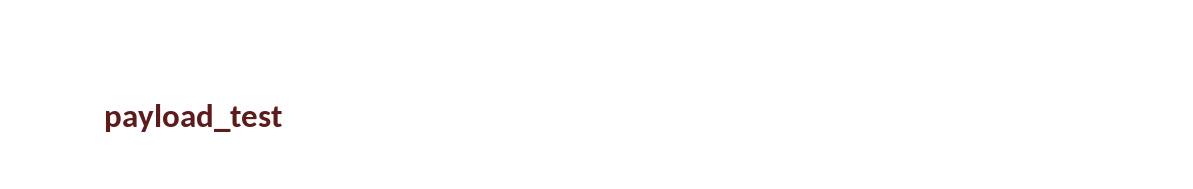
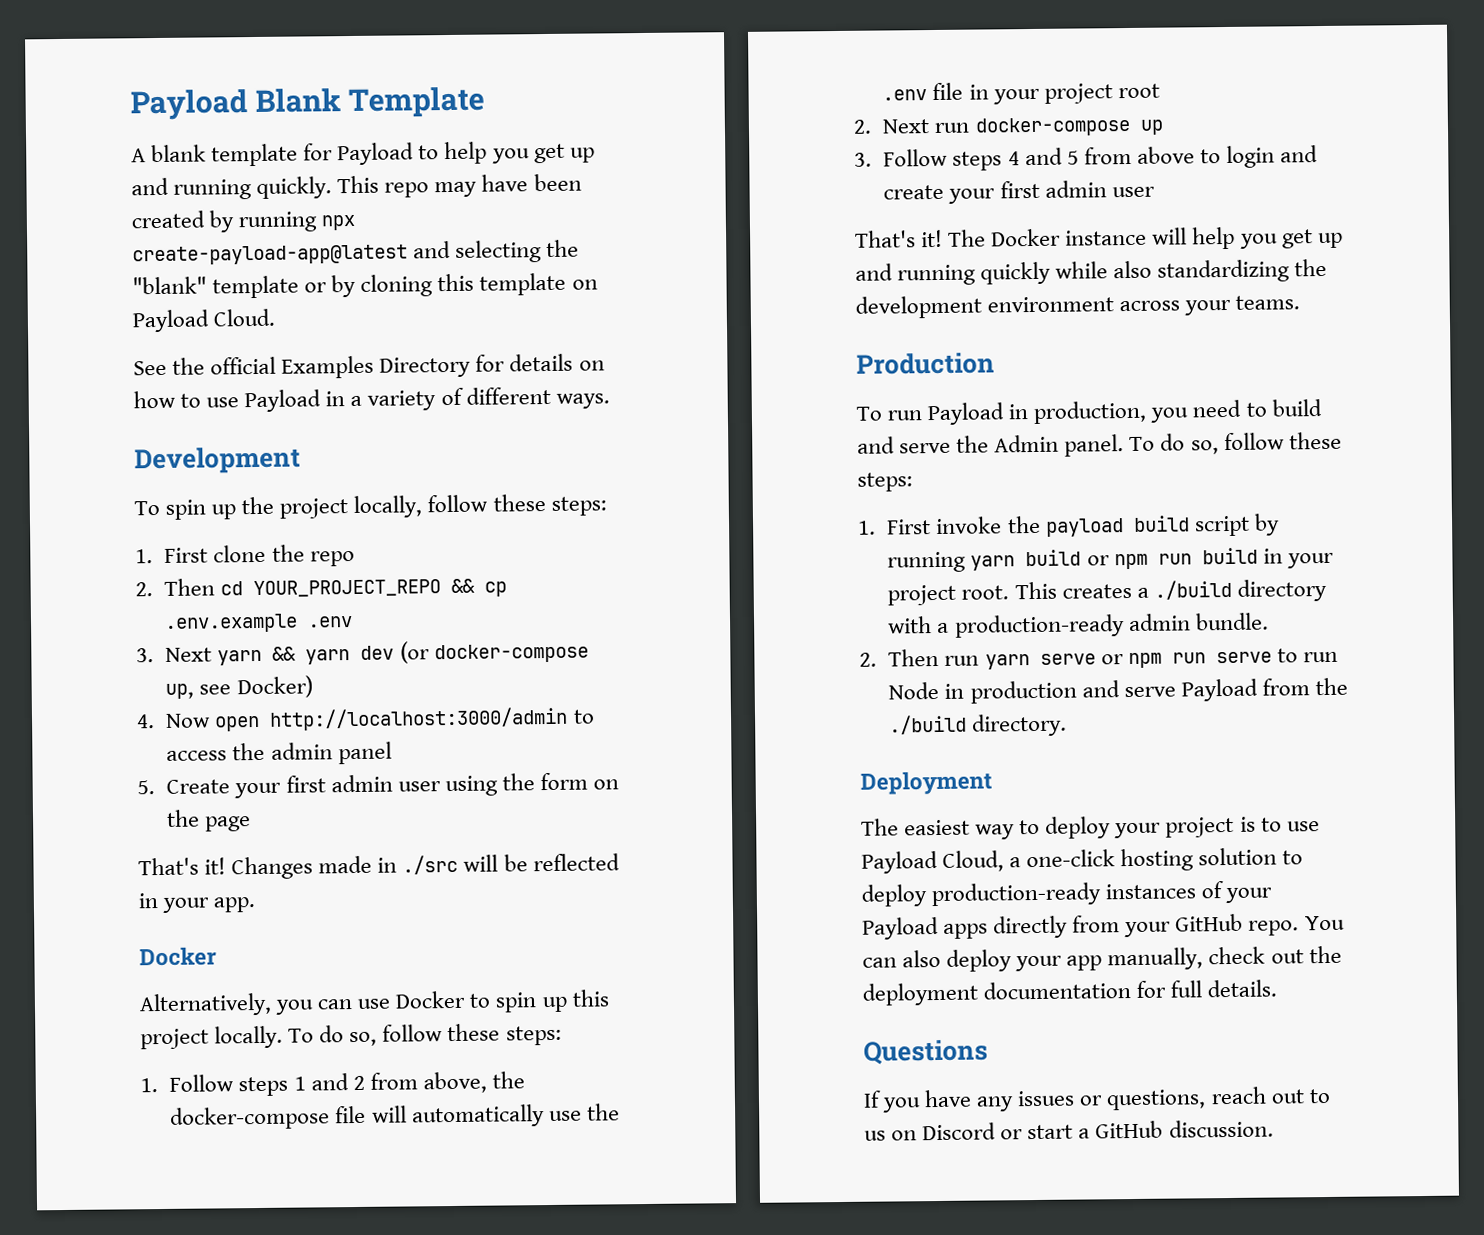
- payload_test
+ Payload Blank Template
+ A blank template for Payload to help you get up and running quickly. This repo may have been created by running npx create-payload-app@latest and selecting the "blank" template or by cloning this template on Payload Cloud.
+ See the official Examples Directory for details on how to use Payload in a variety of different ways.
+ Development
+ To spin up the project locally, follow these steps:
+ 1. First clone the repo
+ 2. Then cd YOUR_PROJECT_REPO && cp .env.example .env
+ 3. Next yarn && yarn dev (or docker-compose up, see Docker)
+ 4. Now open http://localhost:3000/admin to access the admin panel
+ 5. Create your first admin user using the form on the page
+ That's it! Changes made in ./src will be reflected in your app.
+ Docker
+ Alternatively, you can use Docker to spin up this project locally. To do so, follow these steps:
+ 1. Follow steps 1 and 2 from above, the docker-compose file will automatically use the .env file in your project root
+ 2. Next run docker-compose up
+ 3. Follow steps 4 and 5 from above to login and create your first admin user
+ That's it! The Docker instance will help you get up and running quickly while also standardizing the development environment across your teams.
+ Production
+ To run Payload in production, you need to build and serve the Admin panel. To do so, follow these steps:
+ 1. First invoke the payload build script by running yarn build or npm run build in your project root. This creates a ./build directory with a production-ready admin bundle.
+ 2. Then run yarn serve or npm run serve to run Node in production and serve Payload from the ./build directory.
+ Deployment
+ The easiest way to deploy your project is to use Payload Cloud, a one-click hosting solution to deploy production-ready instances of your Payload apps directly from your GitHub repo. You can also deploy your app manually, check out the deployment documentation for full details.
+ Questions
+ If you have any issues or questions, reach out to us on Discord or start a GitHub discussion.

